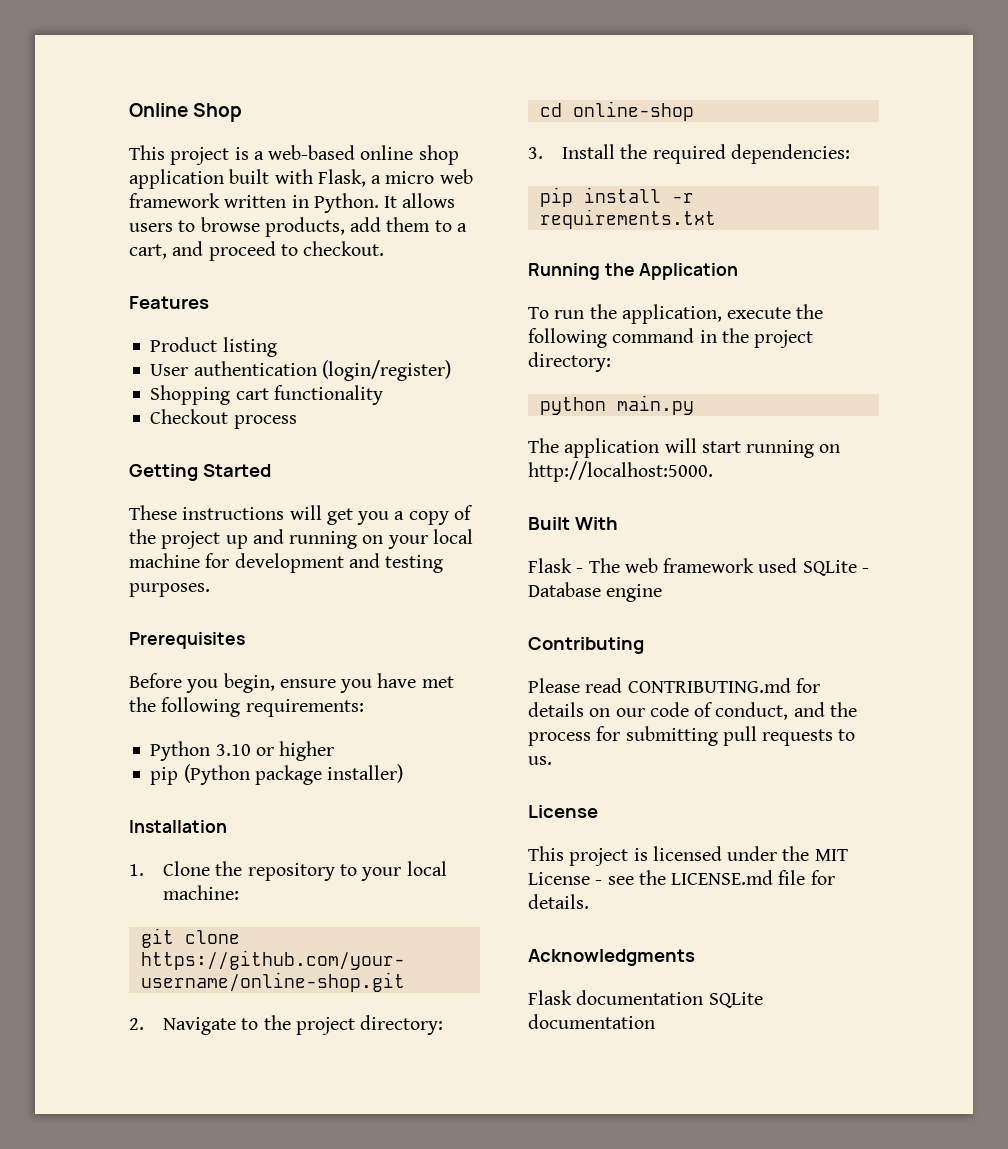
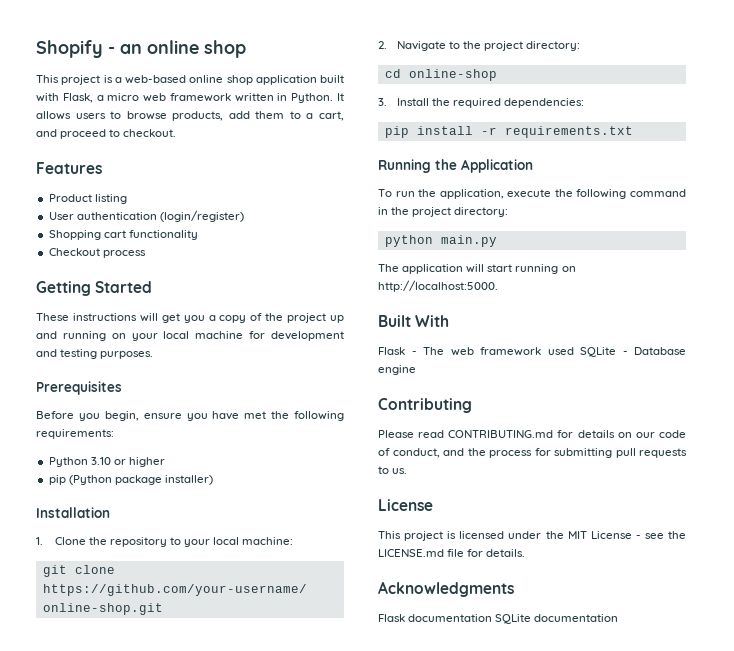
- Online Shop
+ Shopify - an online shop

